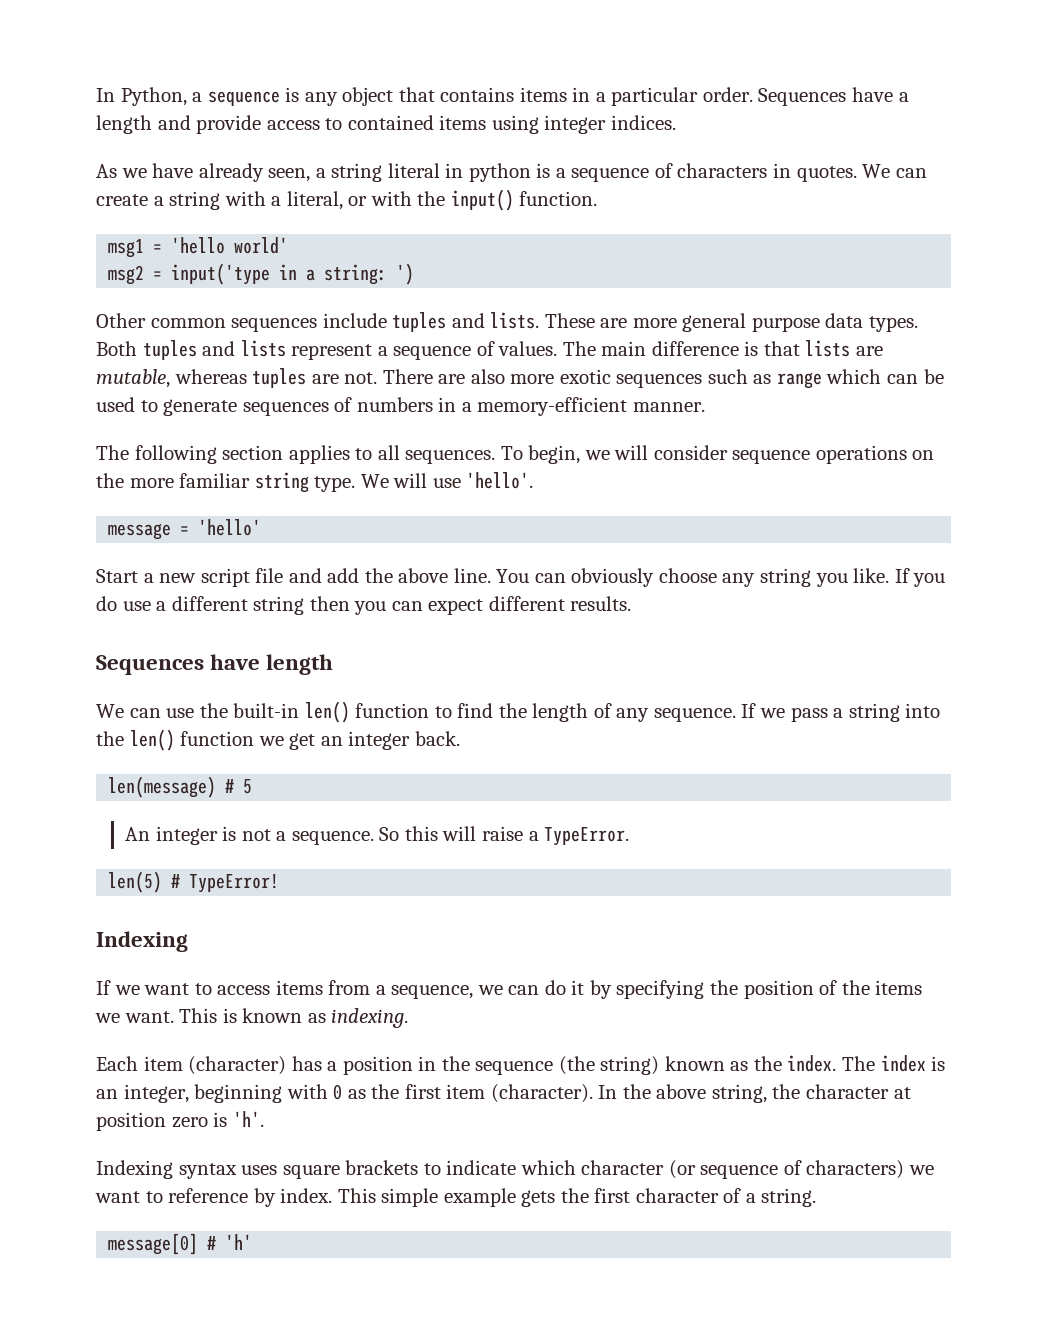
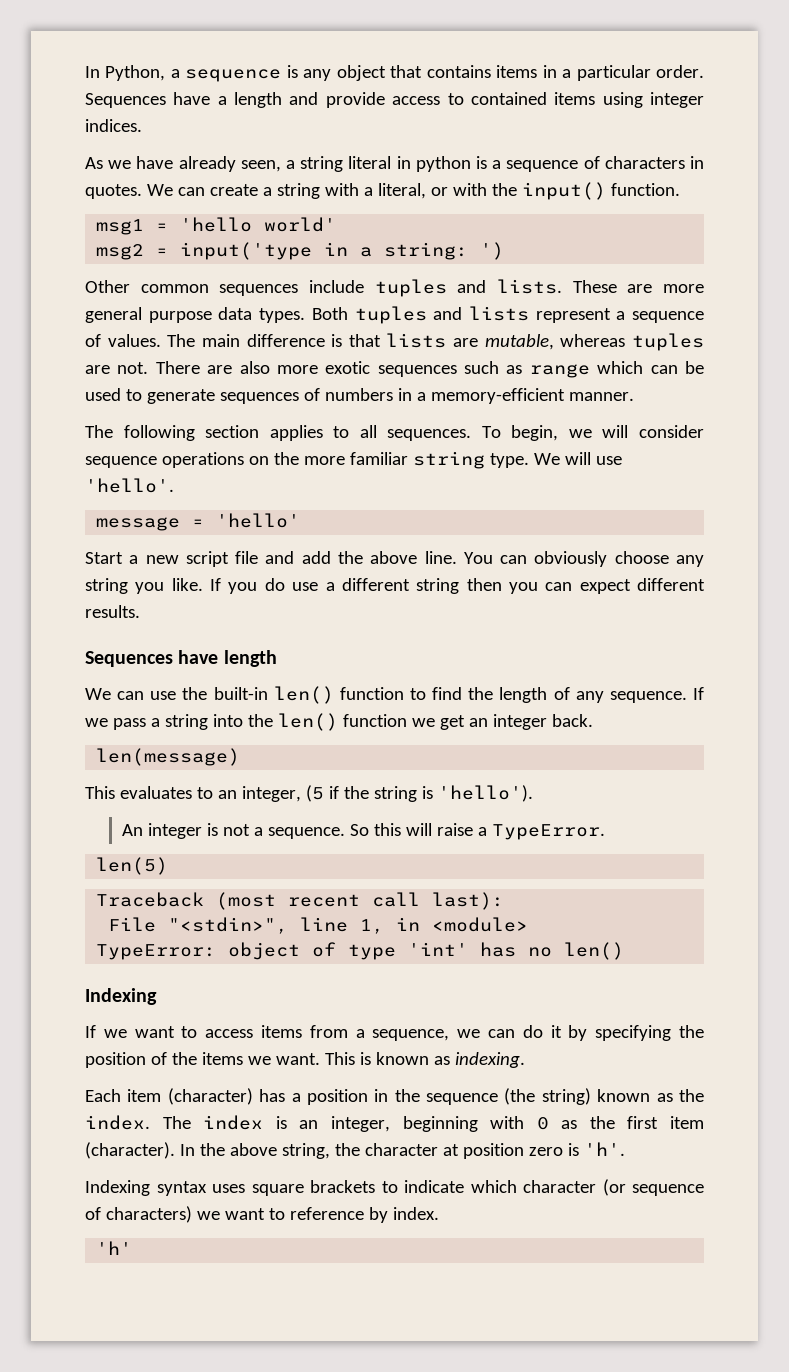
- len(message) # 5
+ len(message)
+ This evaluates to an integer, (5 if the string is 'hello').
- len(5) # TypeError!
+ len(5)
+ Traceback (most recent call last):
+ File "<stdin>", line 1, in <module>
+ TypeError: object of type 'int' has no len()
- Indexing syntax uses square brackets to indicate which character (or sequence of characters) we want to reference by index. This simple example gets the first character of a string.
- message[0] # 'h'
+ Indexing syntax uses square brackets to indicate which character (or sequence of characters) we want to reference by index.
+ 'h'

